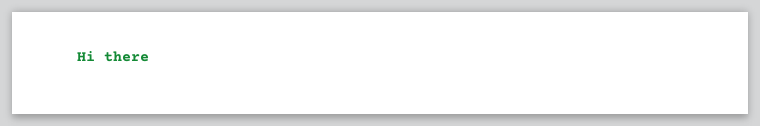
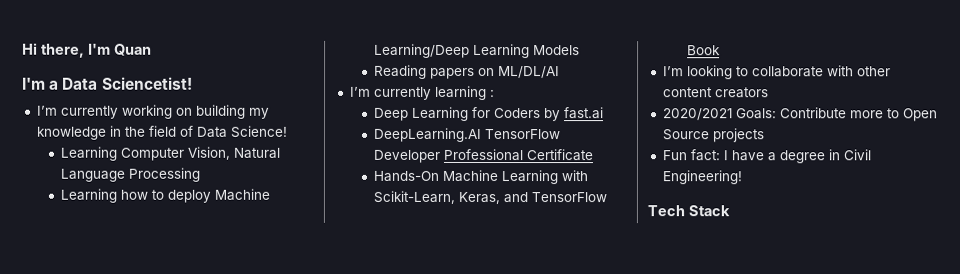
- Hi there
+ Hi there, I'm Quan
+ I'm a Data Sciencetist!
+ I’m currently working on building my knowledge in the field of Data Science!
+ Learning Computer Vision, Natural Language Processing
+ Learning how to deploy Machine Learning/Deep Learning Models
+ Reading papers on ML/DL/AI
+ I’m currently learning :
+ Deep Learning for Coders by fast.ai
+ DeepLearning.AI TensorFlow Developer Professional Certificate
+ Hands-On Machine Learning with Scikit-Learn, Keras, and TensorFlow Book
+ I’m looking to collaborate with other content creators
+ 2020/2021 Goals: Contribute more to Open Source projects
+ Fun fact: I have a degree in Civil Engineering!
+ Tech Stack

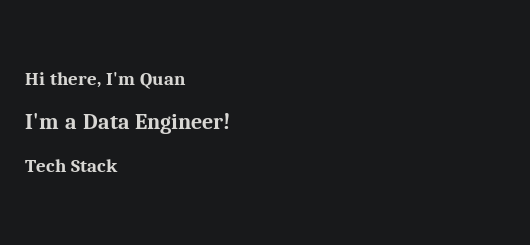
- I'm a Data Sciencetist!
- I’m currently working on building my knowledge in the field of Data Science!
- Learning Computer Vision, Natural Language Processing
- Learning how to deploy Machine Learning/Deep Learning Models
- Reading papers on ML/DL/AI
- I’m currently learning :
- Deep Learning for Coders by fast.ai
- DeepLearning.AI TensorFlow Developer Professional Certificate
- Hands-On Machine Learning with Scikit-Learn, Keras, and TensorFlow Book
- I’m looking to collaborate with other content creators
- 2020/2021 Goals: Contribute more to Open Source projects
- Fun fact: I have a degree in Civil Engineering!
+ I'm a Data Engineer!

